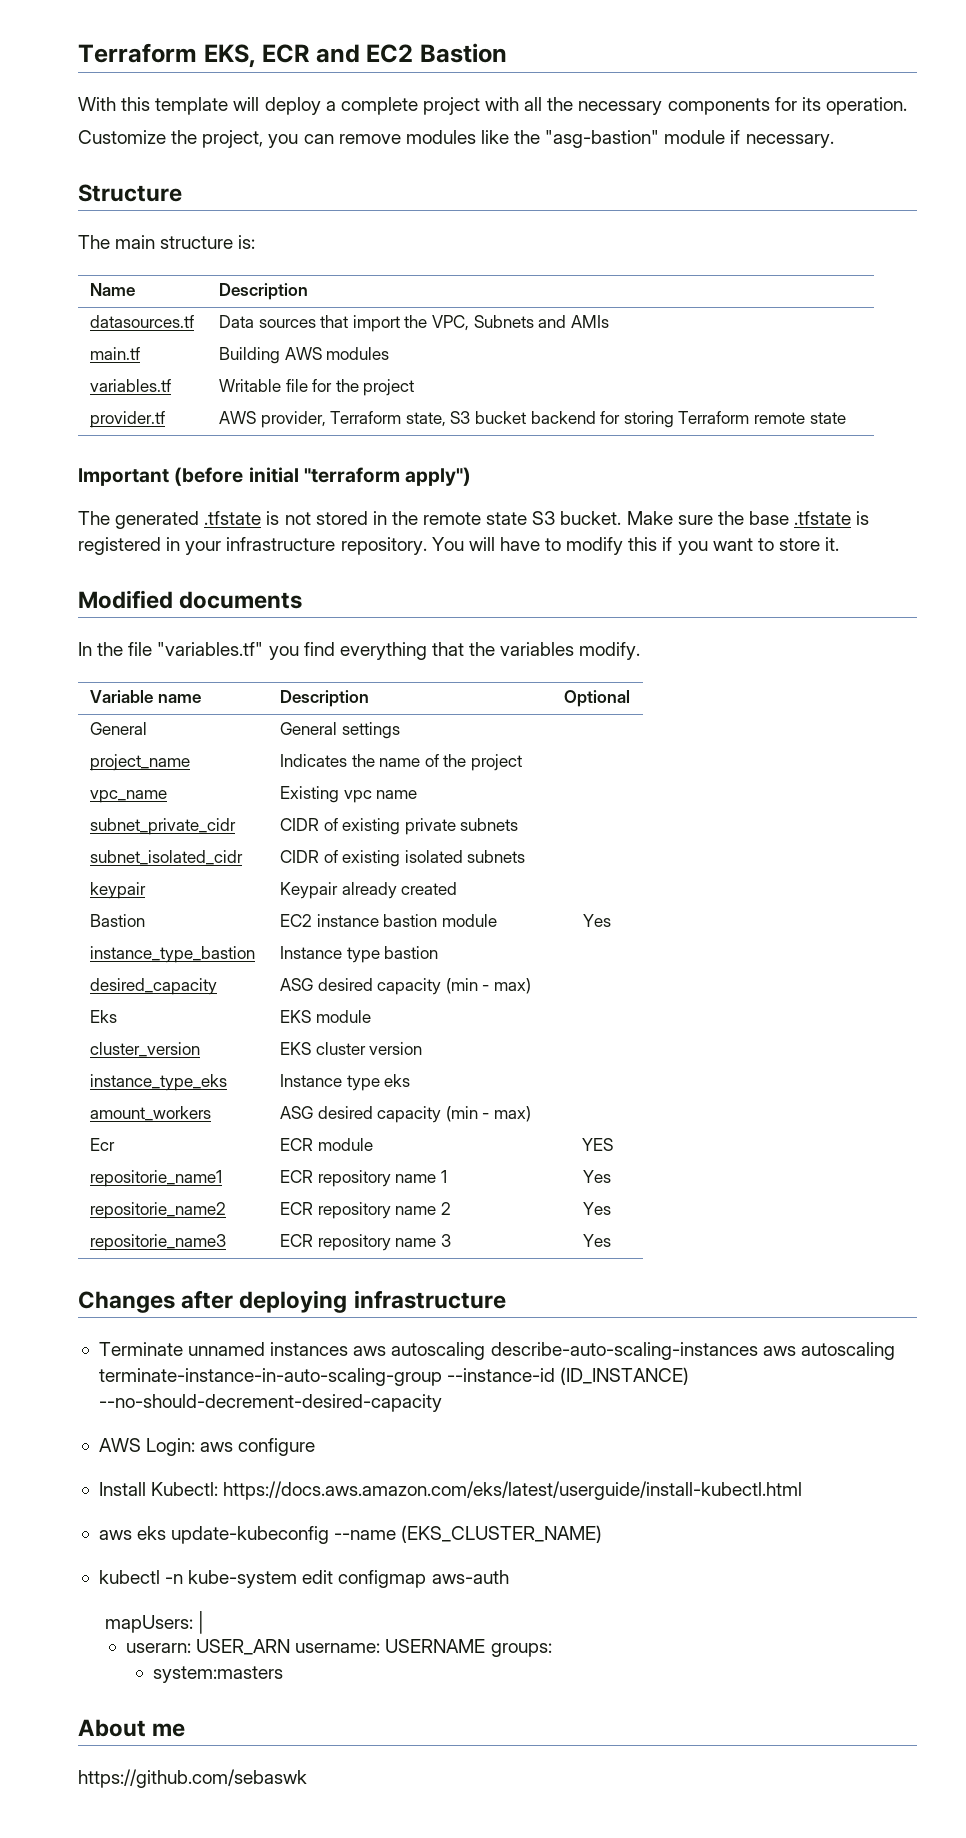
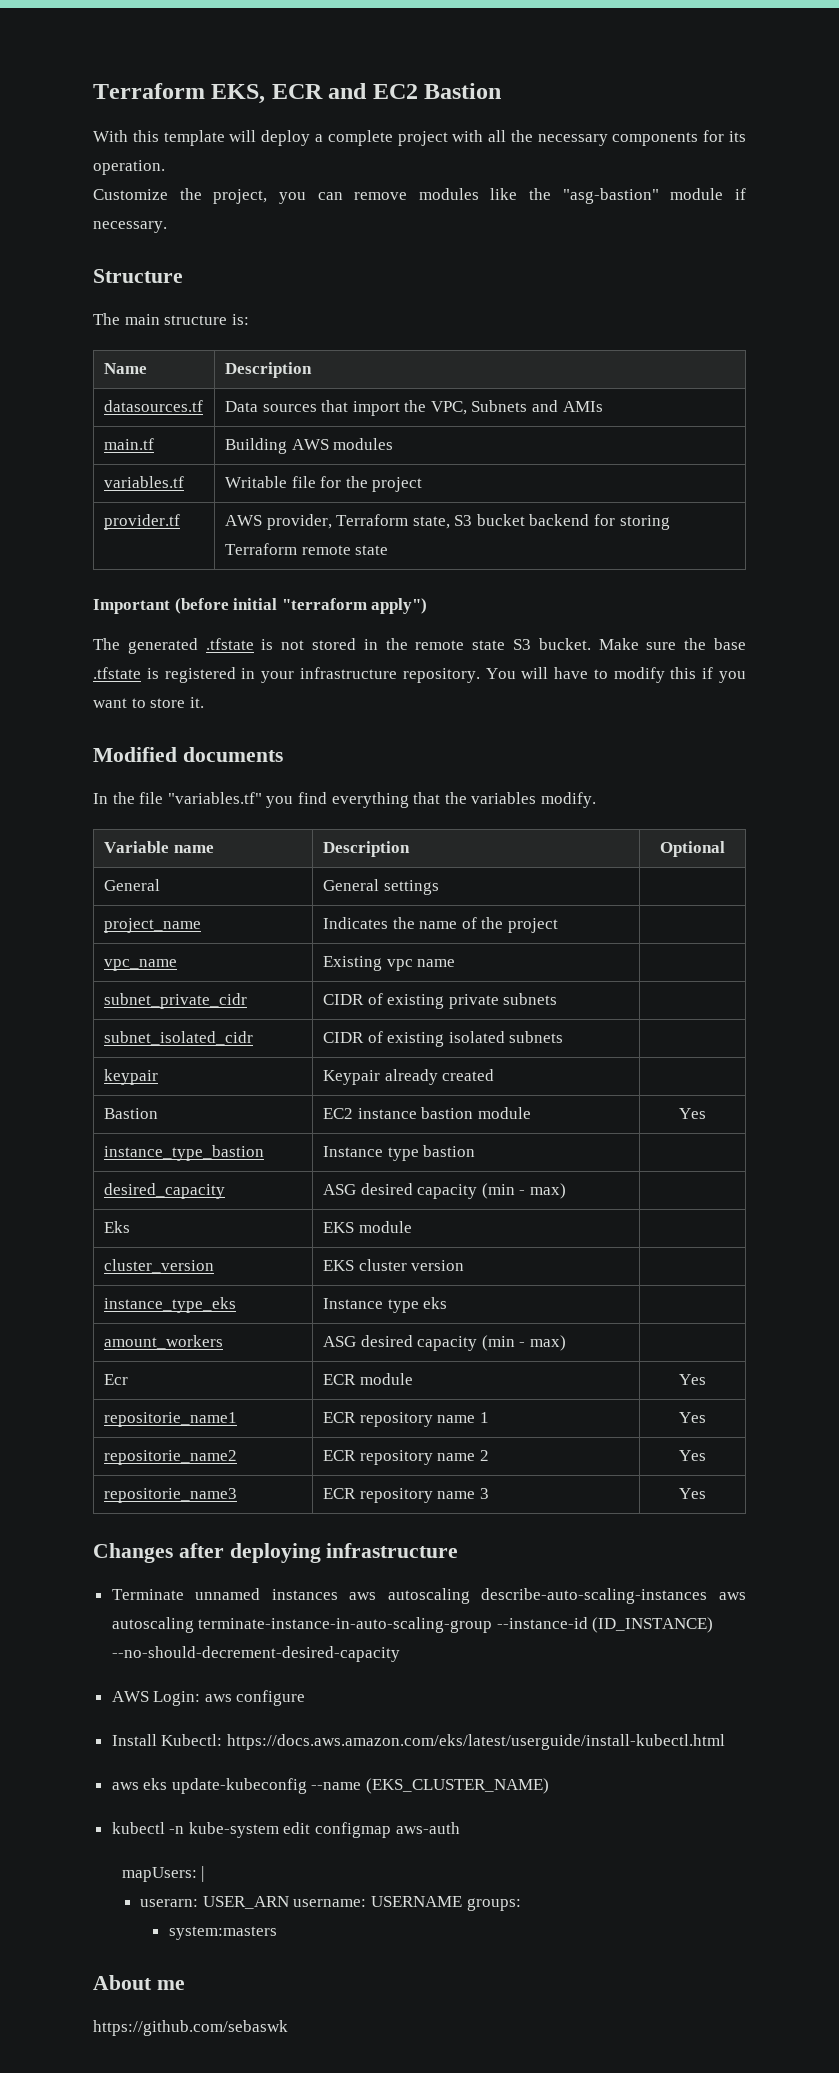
- Ecr | ECR module | YES
+ Ecr | ECR module | Yes

